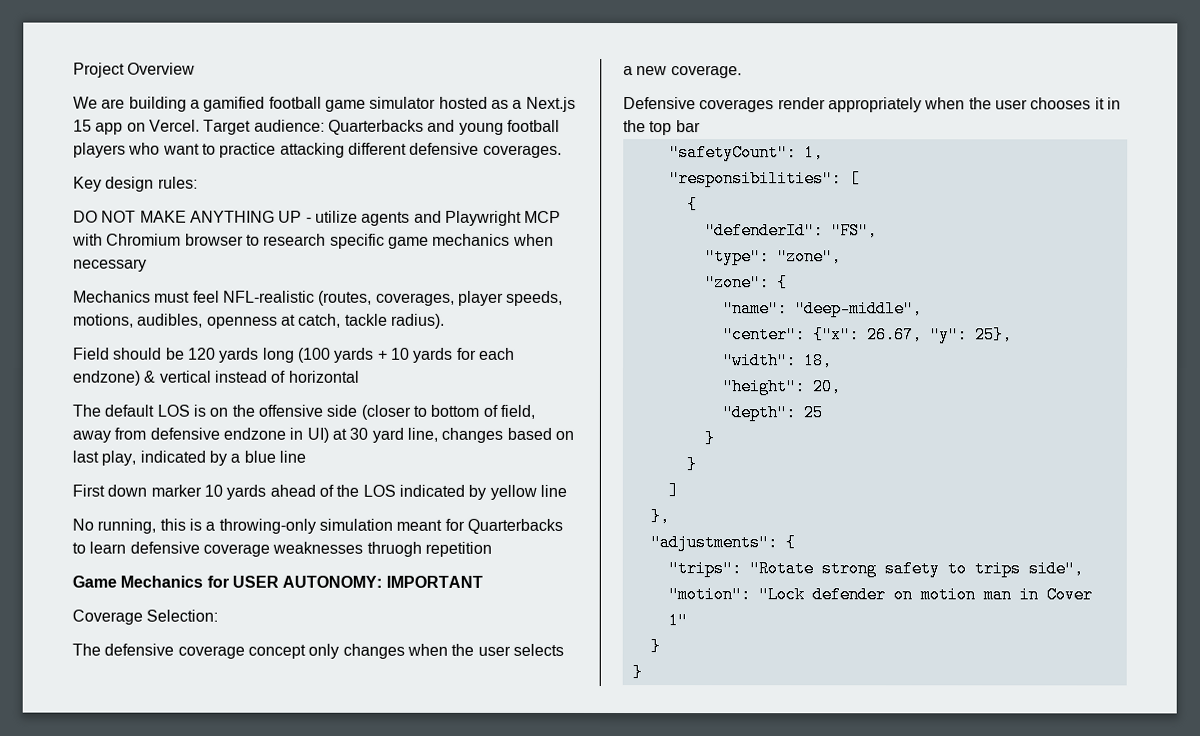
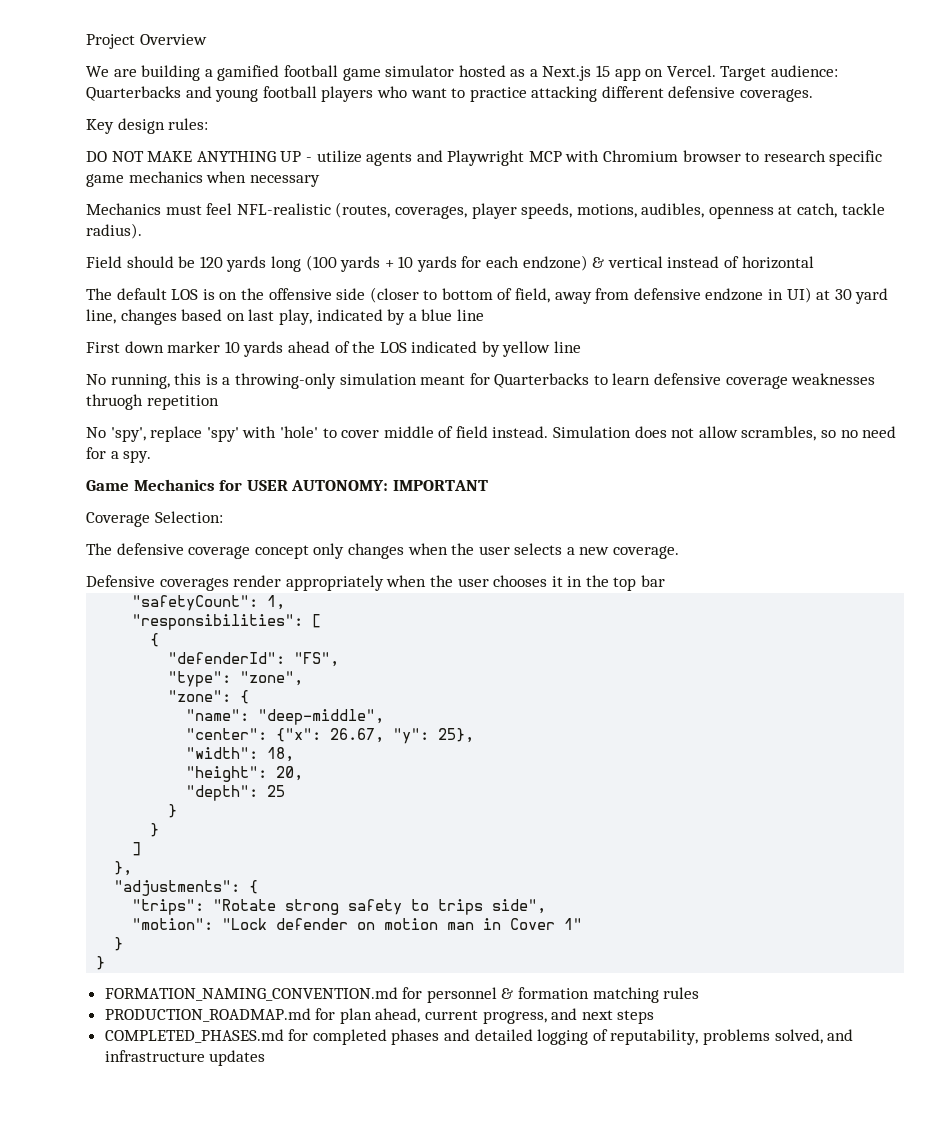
+ No 'spy', replace 'spy' with 'hole' to cover middle of field instead. Simulation does not allow scrambles, so no need for a spy.
+ FORMATION_NAMING_CONVENTION.md for personnel & formation matching rules
+ PRODUCTION_ROADMAP.md for plan ahead, current progress, and next steps
+ COMPLETED_PHASES.md for completed phases and detailed logging of reputability, problems solved, and infrastructure updates

